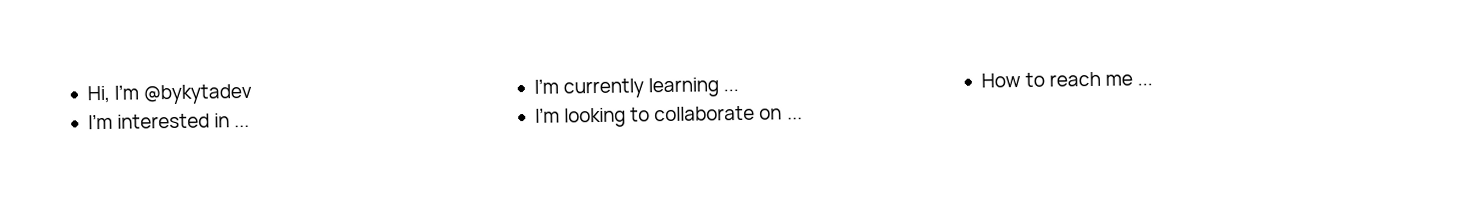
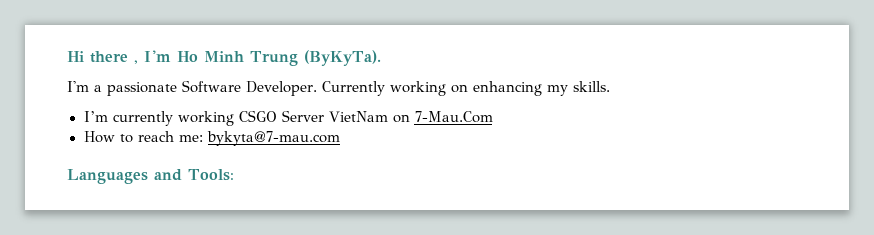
- Hi, I’m @bykytadev
- I’m interested in ...
- I’m currently learning ...
- I’m looking to collaborate on ...
- How to reach me ...
+ Hi there , I'm Ho Minh Trung (ByKyTa).
+ I'm a passionate Software Developer. Currently working on enhancing my skills.
+ I’m currently working CSGO Server VietNam on 7-Mau.Com
+ How to reach me: bykyta@7-mau.com
+ Languages and Tools:

